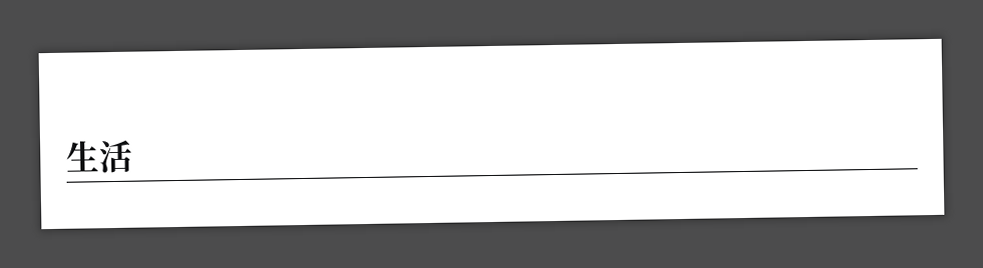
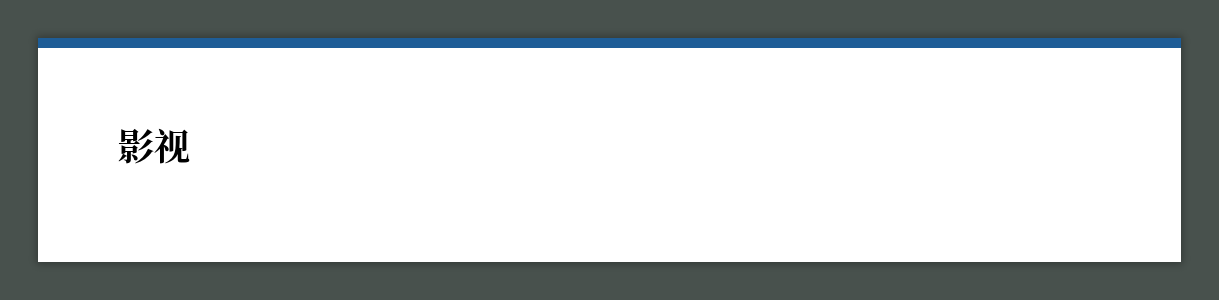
- 生活
+ 影视

